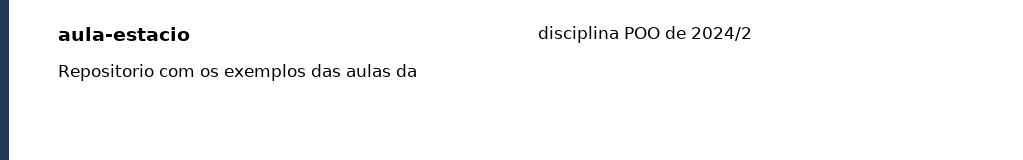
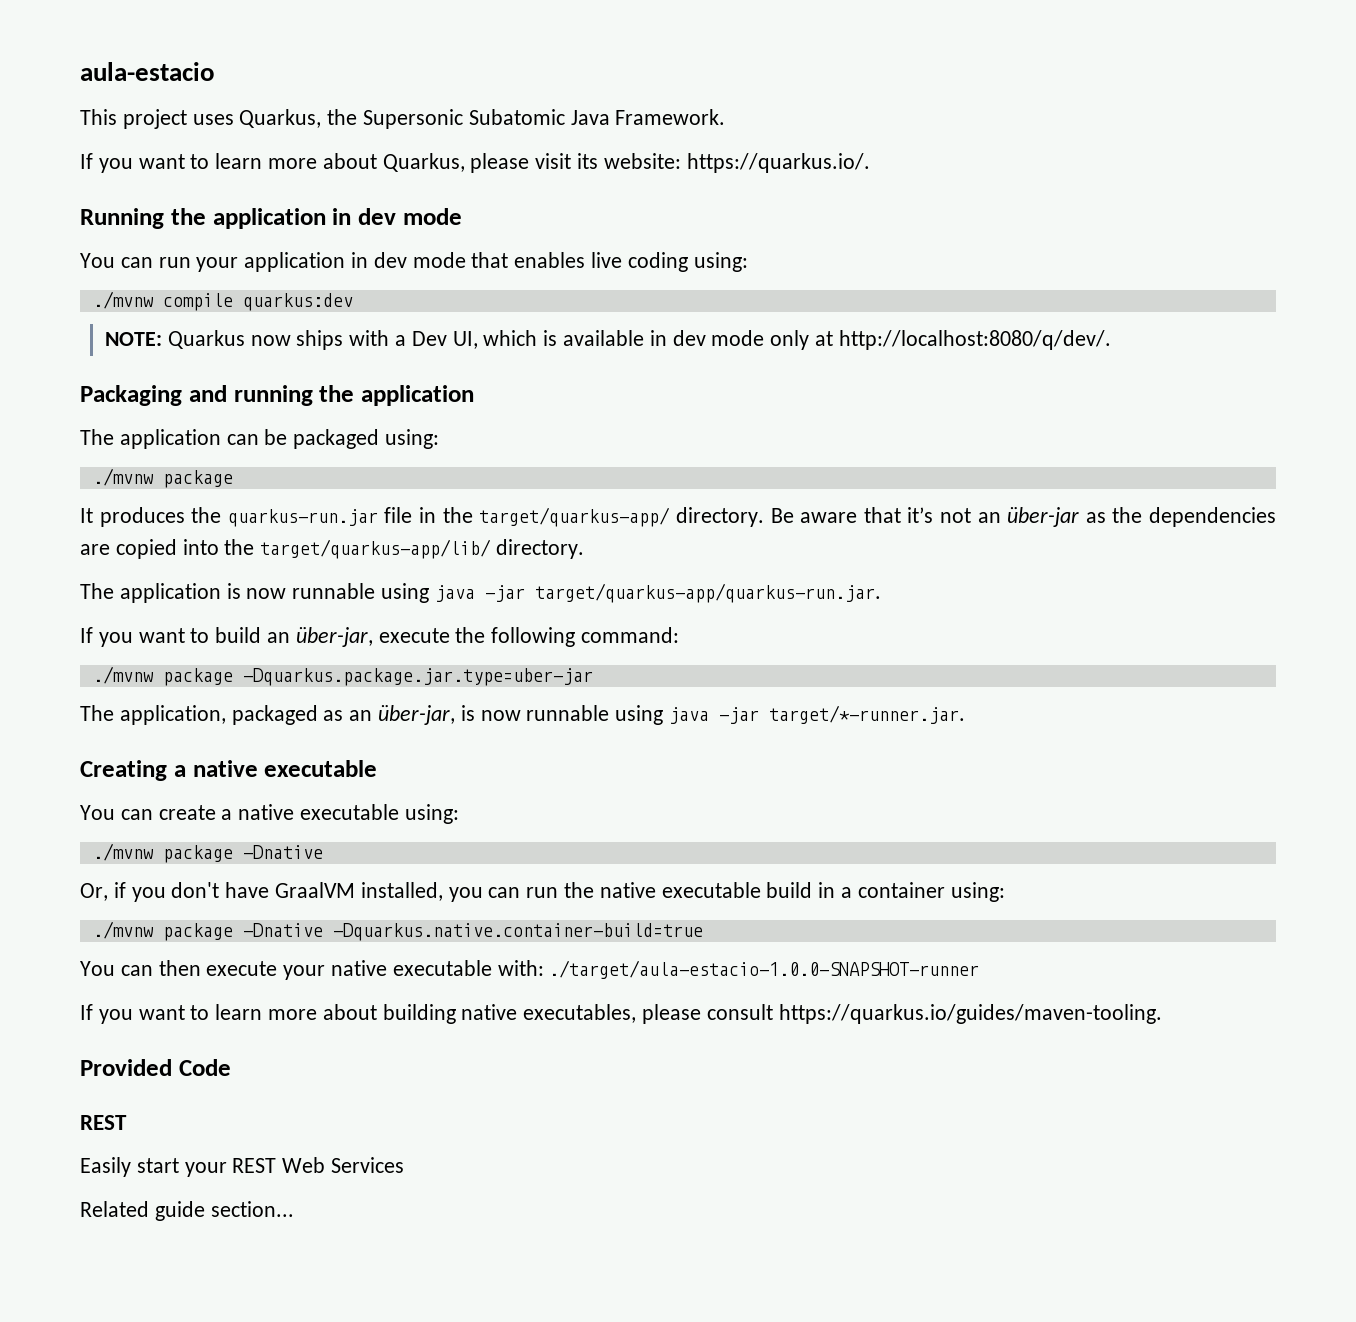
- Repositorio com os exemplos das aulas da disciplina POO de 2024/2
+ This project uses Quarkus, the Supersonic Subatomic Java Framework.
+ If you want to learn more about Quarkus, please visit its website: https://quarkus.io/.
+ Running the application in dev mode
+ You can run your application in dev mode that enables live coding using:
+ ./mvnw compile quarkus:dev
+ NOTE: Quarkus now ships with a Dev UI, which is available in dev mode only at http://localhost:8080/q/dev/.
+ Packaging and running the application
+ The application can be packaged using:
+ ./mvnw package
+ It produces the quarkus-run.jar file in the target/quarkus-app/ directory. Be aware that it’s not an über-jar as the dependencies are copied into the target/quarkus-app/lib/ directory.
+ The application is now runnable using java -jar target/quarkus-app/quarkus-run.jar.
+ If you want to build an über-jar, execute the following command:
+ ./mvnw package -Dquarkus.package.jar.type=uber-jar
+ The application, packaged as an über-jar, is now runnable using java -jar target/*-runner.jar.
+ Creating a native executable
+ You can create a native executable using:
+ ./mvnw package -Dnative
+ Or, if you don't have GraalVM installed, you can run the native executable build in a container using:
+ ./mvnw package -Dnative -Dquarkus.native.container-build=true
+ You can then execute your native executable with: ./target/aula-estacio-1.0.0-SNAPSHOT-runner
+ If you want to learn more about building native executables, please consult https://quarkus.io/guides/maven-tooling.
+ Provided Code
+ REST
+ Easily start your REST Web Services
+ Related guide section...

